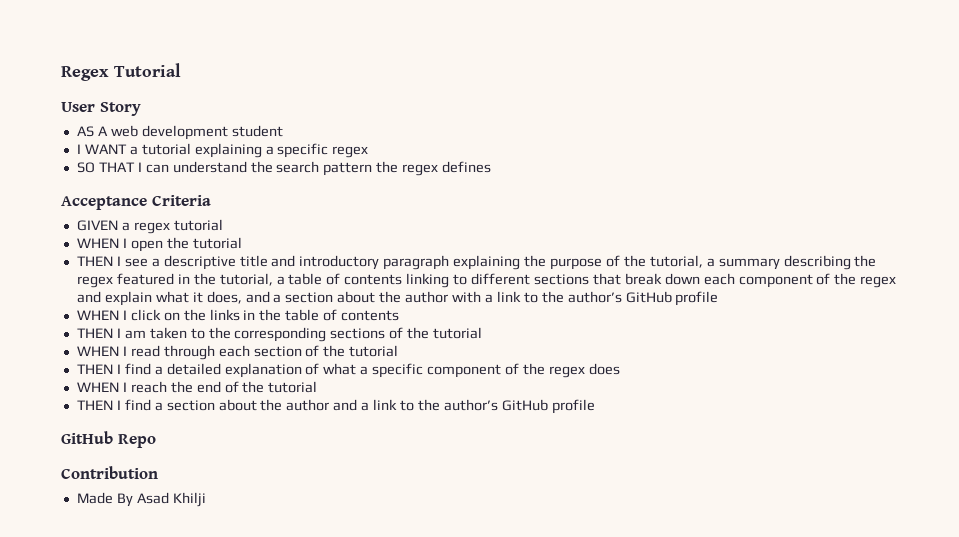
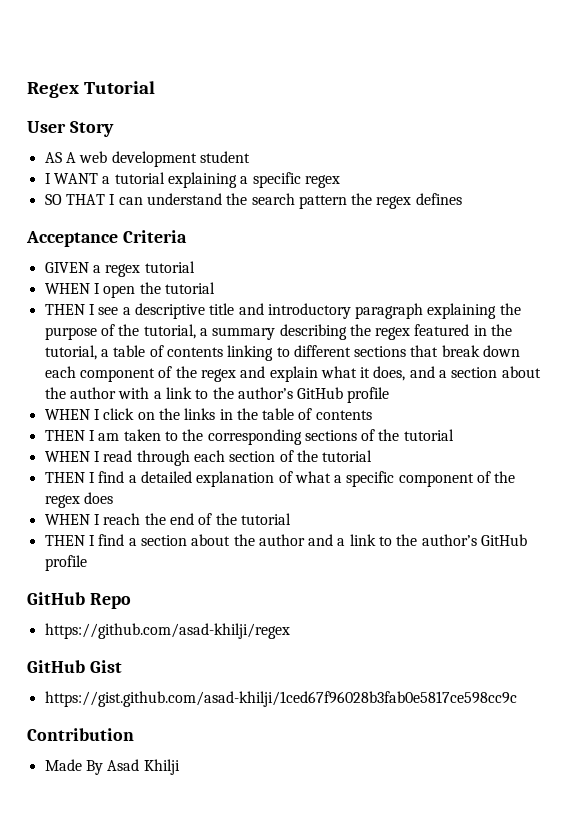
+ https://github.com/asad-khilji/regex
+ GitHub Gist
+ https://gist.github.com/asad-khilji/1ced67f96028b3fab0e5817ce598cc9c

